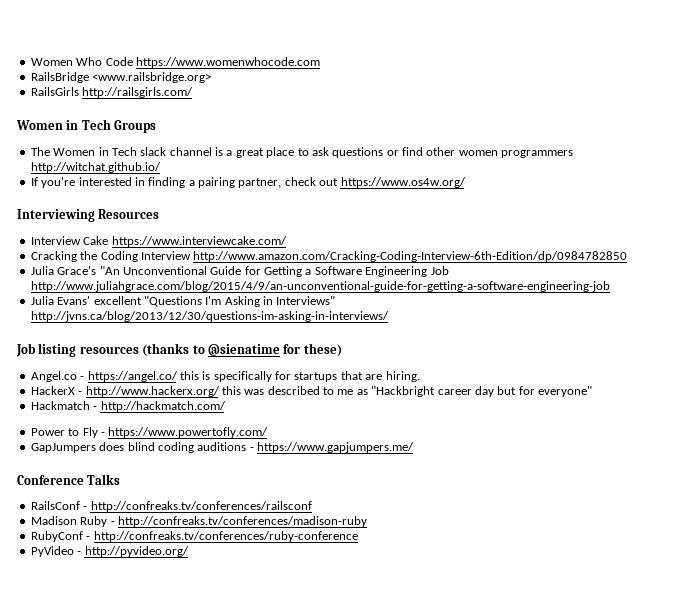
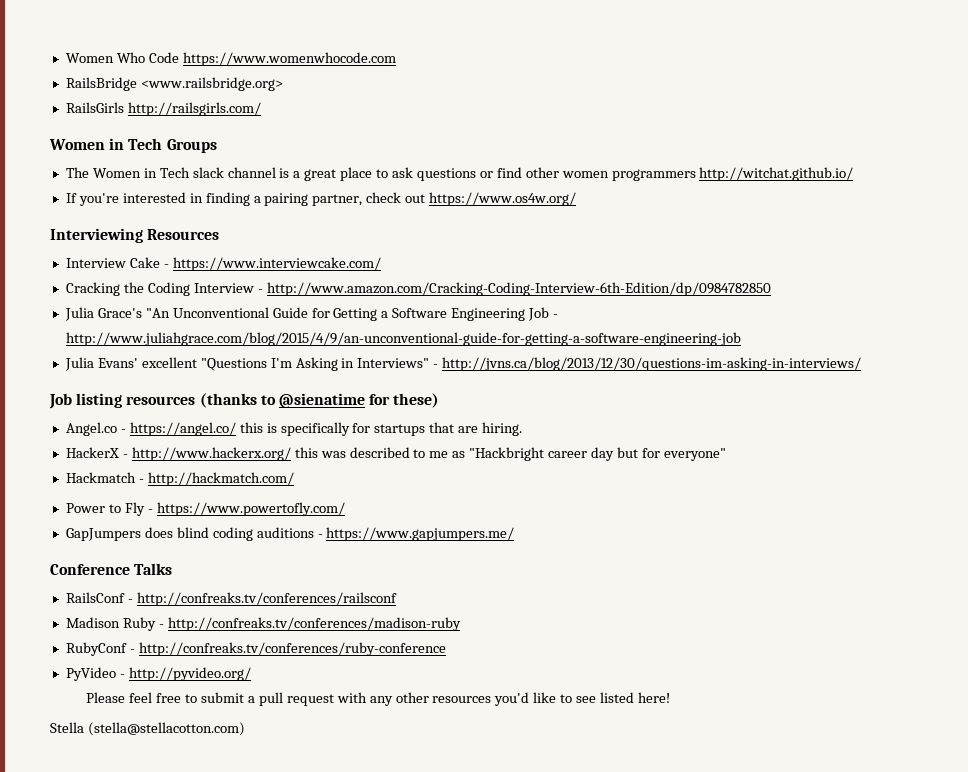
- Interview Cake https://www.interviewcake.com/
+ Interview Cake - https://www.interviewcake.com/
- Cracking the Coding Interview http://www.amazon.com/Cracking-Coding-Interview-6th-Edition/dp/0984782850
+ Cracking the Coding Interview - http://www.amazon.com/Cracking-Coding-Interview-6th-Edition/dp/0984782850
- Julia Grace's "An Unconventional Guide for Getting a Software Engineering Job http://www.juliahgrace.com/blog/2015/4/9/an-unconventional-guide-for-getting-a-software-engineering-job
+ Julia Grace's "An Unconventional Guide for Getting a Software Engineering Job - http://www.juliahgrace.com/blog/2015/4/9/an-unconventional-guide-for-getting-a-software-engineering-job
- Julia Evans' excellent "Questions I'm Asking in Interviews" http://jvns.ca/blog/2013/12/30/questions-im-asking-in-interviews/
+ Julia Evans' excellent "Questions I'm Asking in Interviews" - http://jvns.ca/blog/2013/12/30/questions-im-asking-in-interviews/
+ Please feel free to submit a pull request with any other resources you'd like to see listed here!
+ Stella (stella@stellacotton.com)

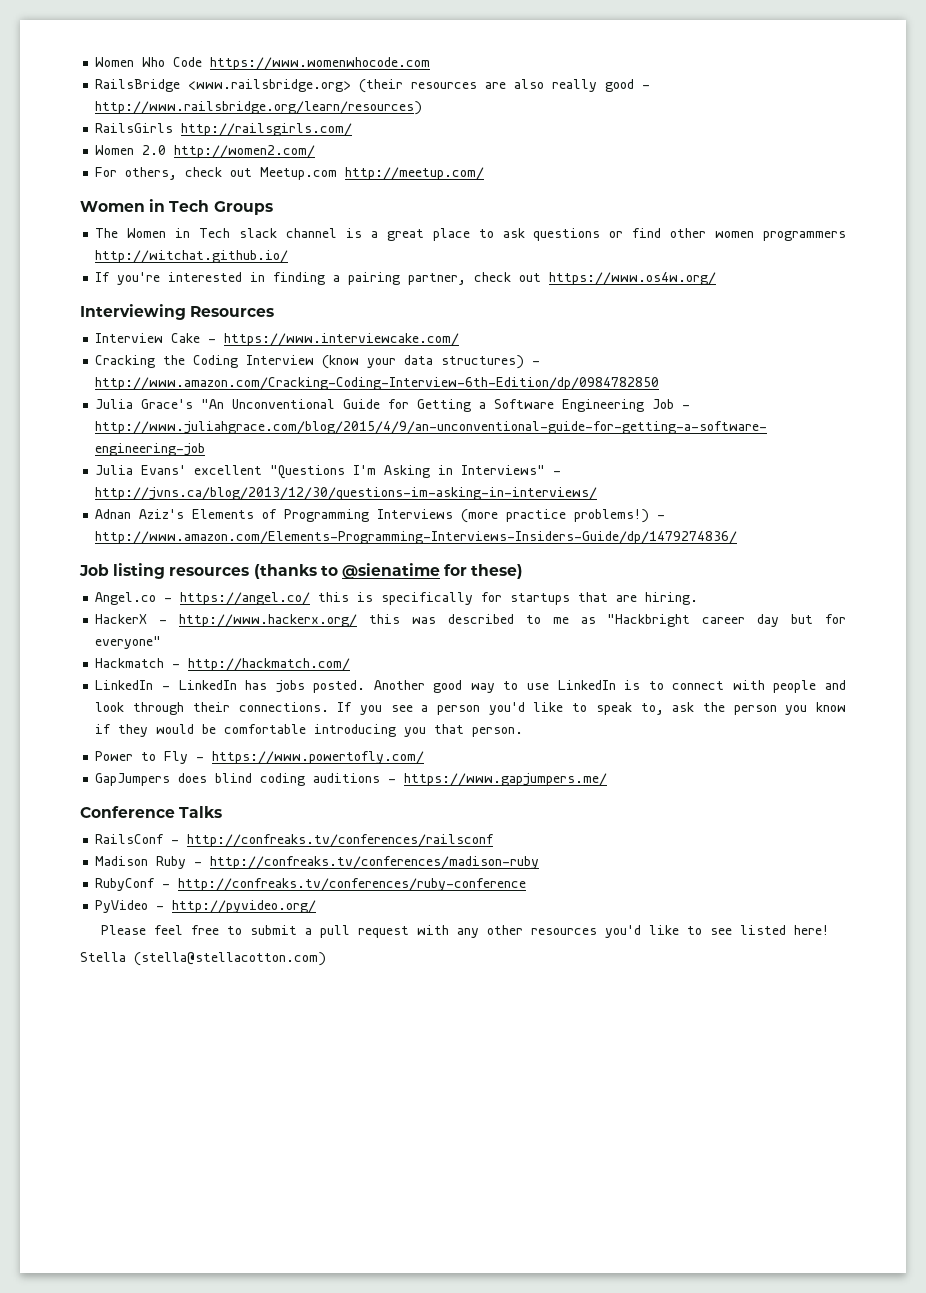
- RailsBridge <www.railsbridge.org>
+ RailsBridge <www.railsbridge.org> (their resources are also really good - http://www.railsbridge.org/learn/resources)
  RailsGirls http://railsgirls.com/
+ Women 2.0 http://women2.com/
+ For others, check out Meetup.com http://meetup.com/
- Cracking the Coding Interview - http://www.amazon.com/Cracking-Coding-Interview-6th-Edition/dp/0984782850
+ Cracking the Coding Interview (know your data structures) - http://www.amazon.com/Cracking-Coding-Interview-6th-Edition/dp/0984782850
+ Adnan Aziz's Elements of Programming Interviews (more practice problems!) - http://www.amazon.com/Elements-Programming-Interviews-Insiders-Guide/dp/1479274836/
+ LinkedIn - LinkedIn has jobs posted. Another good way to use LinkedIn is to connect with people and look through their connections. If you see a person you'd like to speak to, ask the person you know if they would be comfortable introducing you that person.

